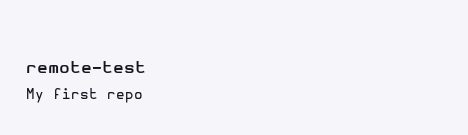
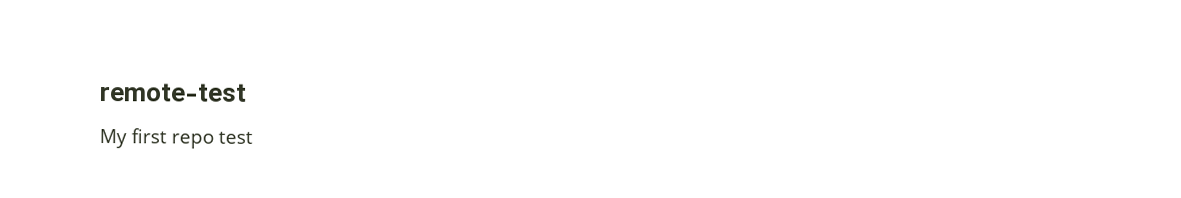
- My first repo
+ My first repo test

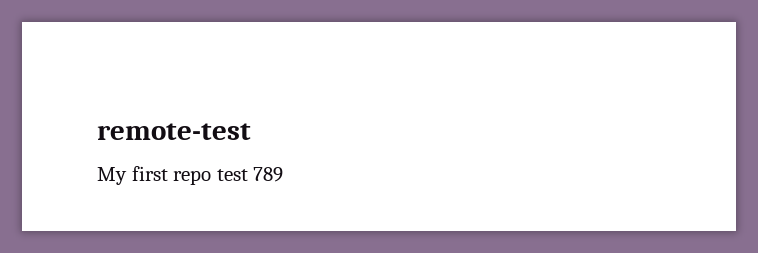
- My first repo test
+ My first repo test 789

